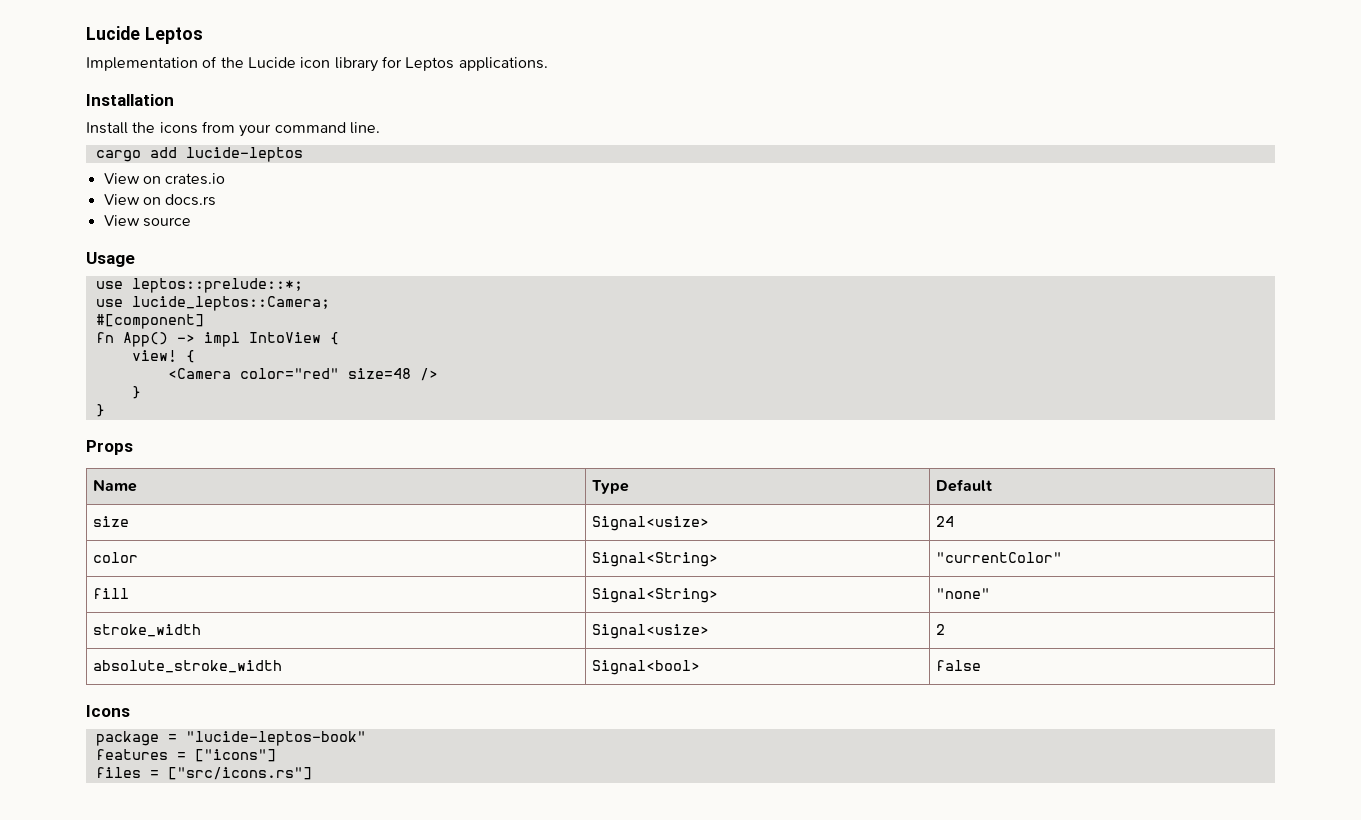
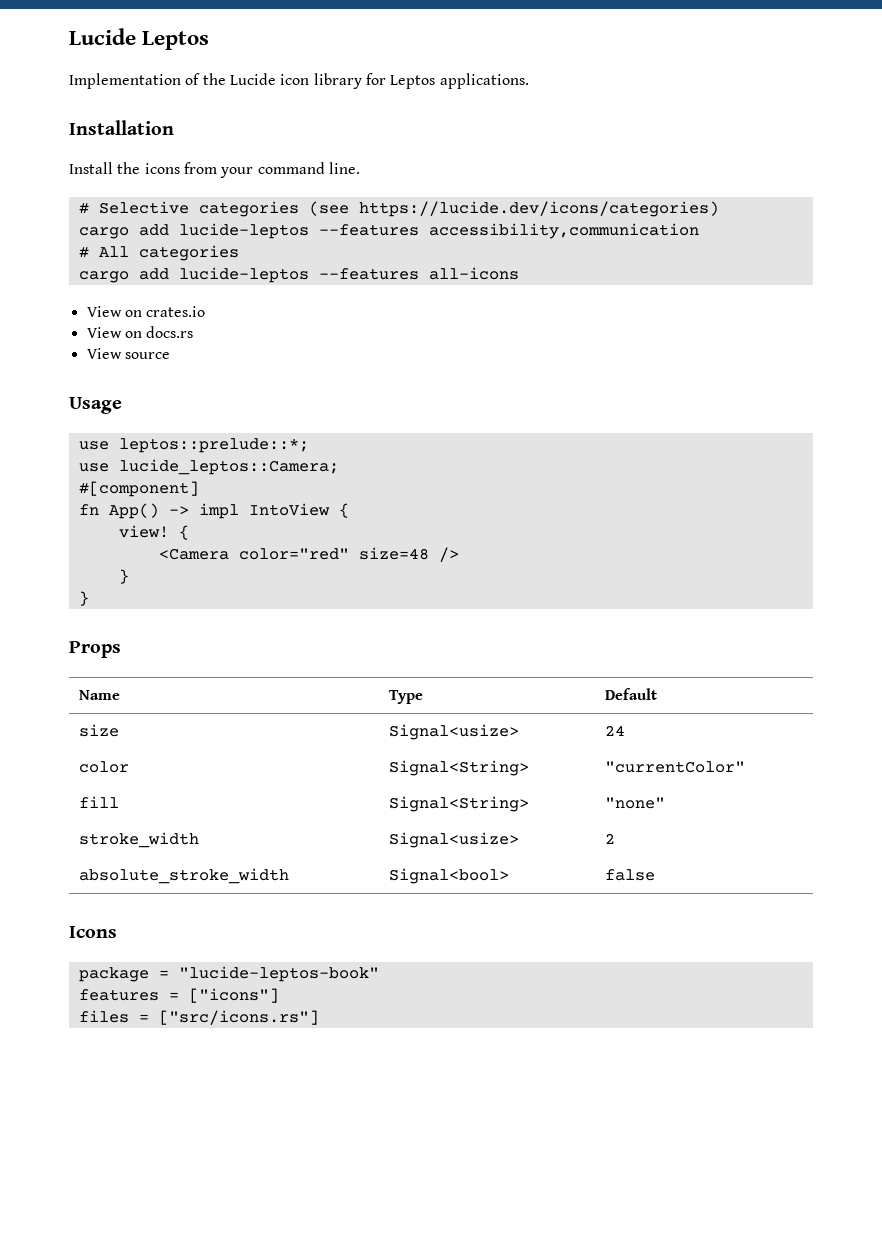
- cargo add lucide-leptos
+ # Selective categories (see https://lucide.dev/icons/categories)
+ cargo add lucide-leptos --features accessibility,communication
+ # All categories
+ cargo add lucide-leptos --features all-icons

